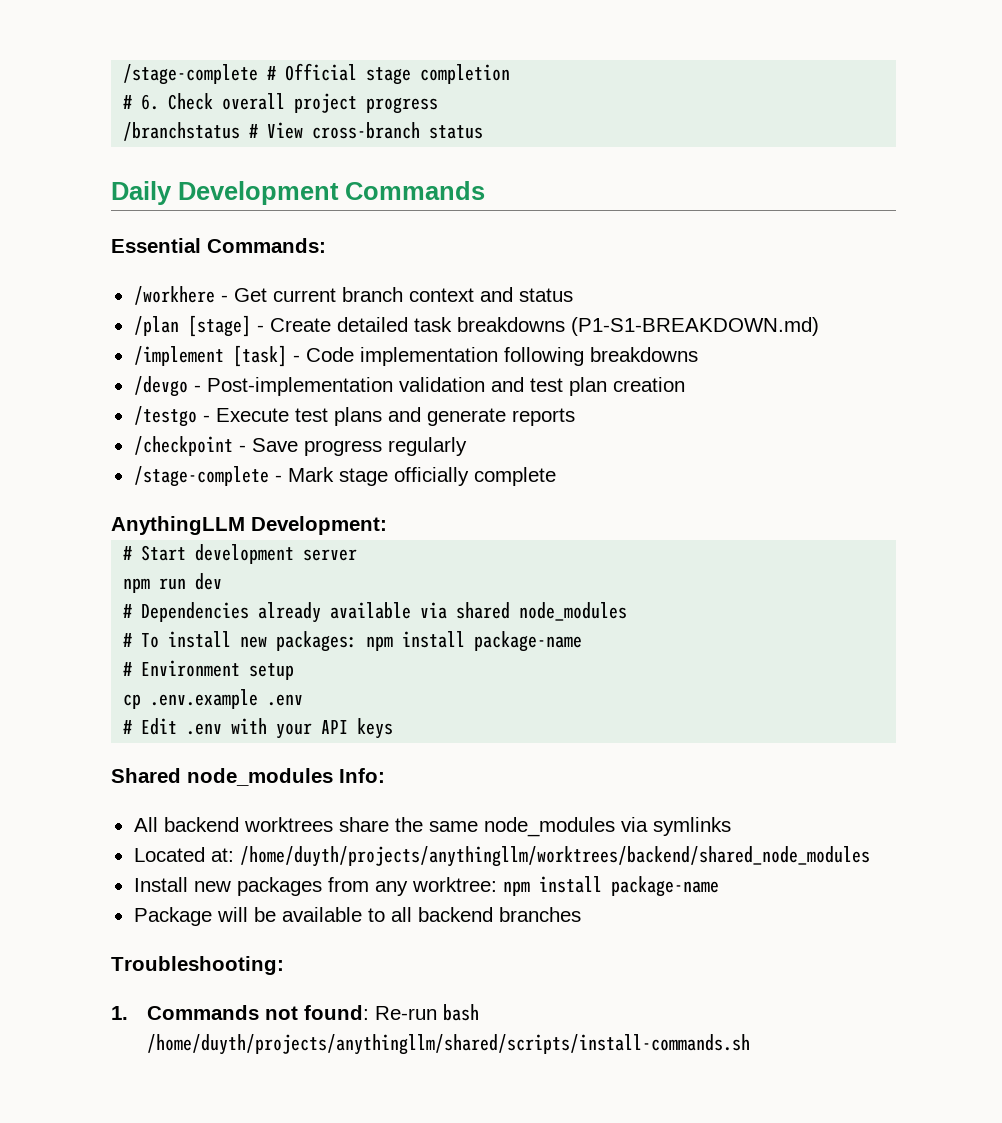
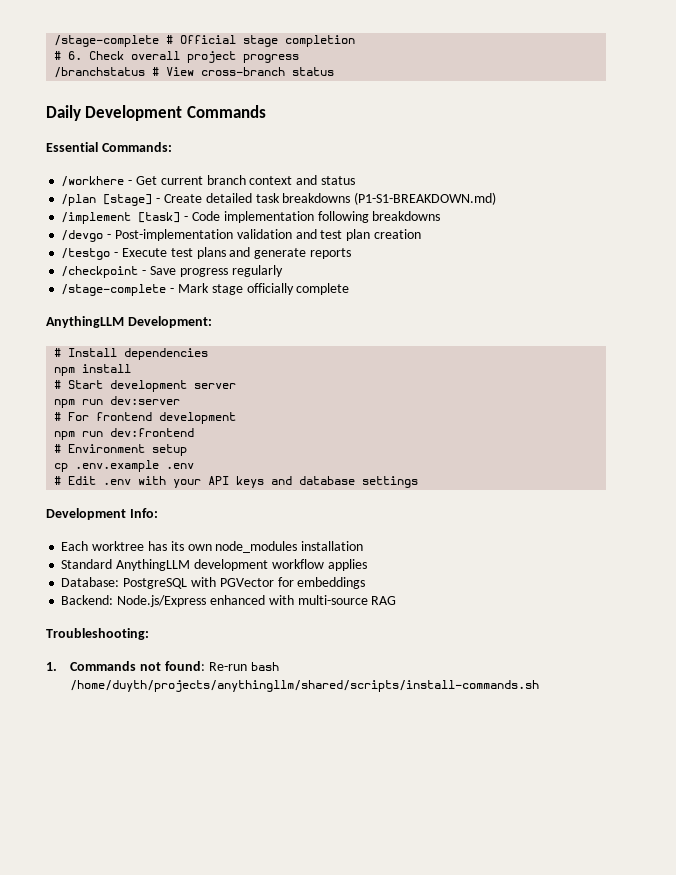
+ # Install dependencies
+ npm install
- npm run dev
- # Dependencies already available via shared node_modules
- # To install new packages: npm install package-name
+ npm run dev:server
+ # For frontend development
+ npm run dev:frontend
- # Edit .env with your API keys
- Shared node_modules Info:
- All backend worktrees share the same node_modules via symlinks
- Located at: /home/duyth/projects/anythingllm/worktrees/backend/shared_node_modules
- Install new packages from any worktree: npm install package-name
- Package will be available to all backend branches
+ # Edit .env with your API keys and database settings
+ Development Info:
+ Each worktree has its own node_modules installation
+ Standard AnythingLLM development workflow applies
+ Database: PostgreSQL with PGVector for embeddings
+ Backend: Node.js/Express enhanced with multi-source RAG

